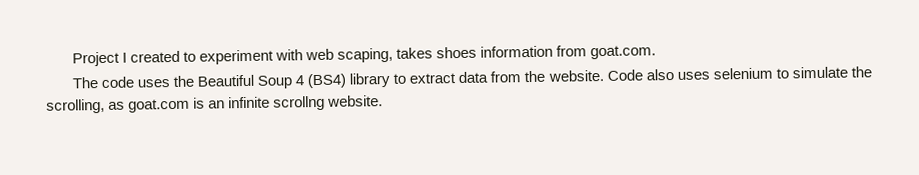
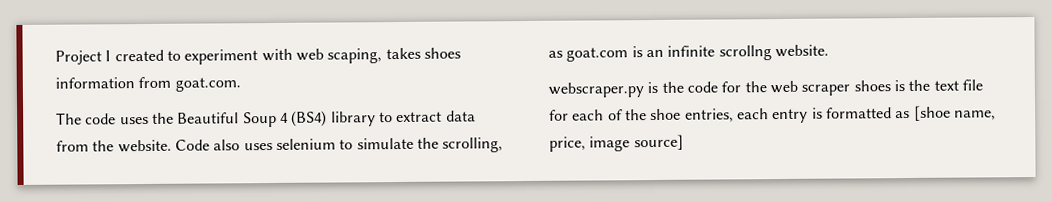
+ webscraper.py is the code for the web scraper shoes is the text file for each of the shoe entries, each entry is formatted as [shoe name, price, image source]

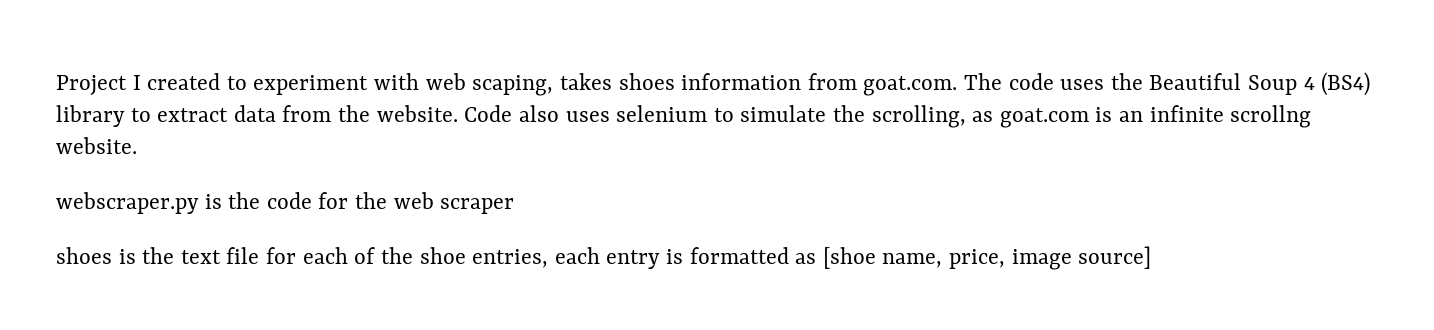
- Project I created to experiment with web scaping, takes shoes information from goat.com.
- The code uses the Beautiful Soup 4 (BS4) library to extract data from the website.
+ Project I created to experiment with web scaping, takes shoes information from goat.com. The code uses the Beautiful Soup 4 (BS4) library to extract data from the website.
- webscraper.py is the code for the web scraper shoes is the text file for each of the shoe entries, each entry is formatted as [shoe name, price, image source]
+ webscraper.py is the code for the web scraper
+ shoes is the text file for each of the shoe entries, each entry is formatted as [shoe name, price, image source]

